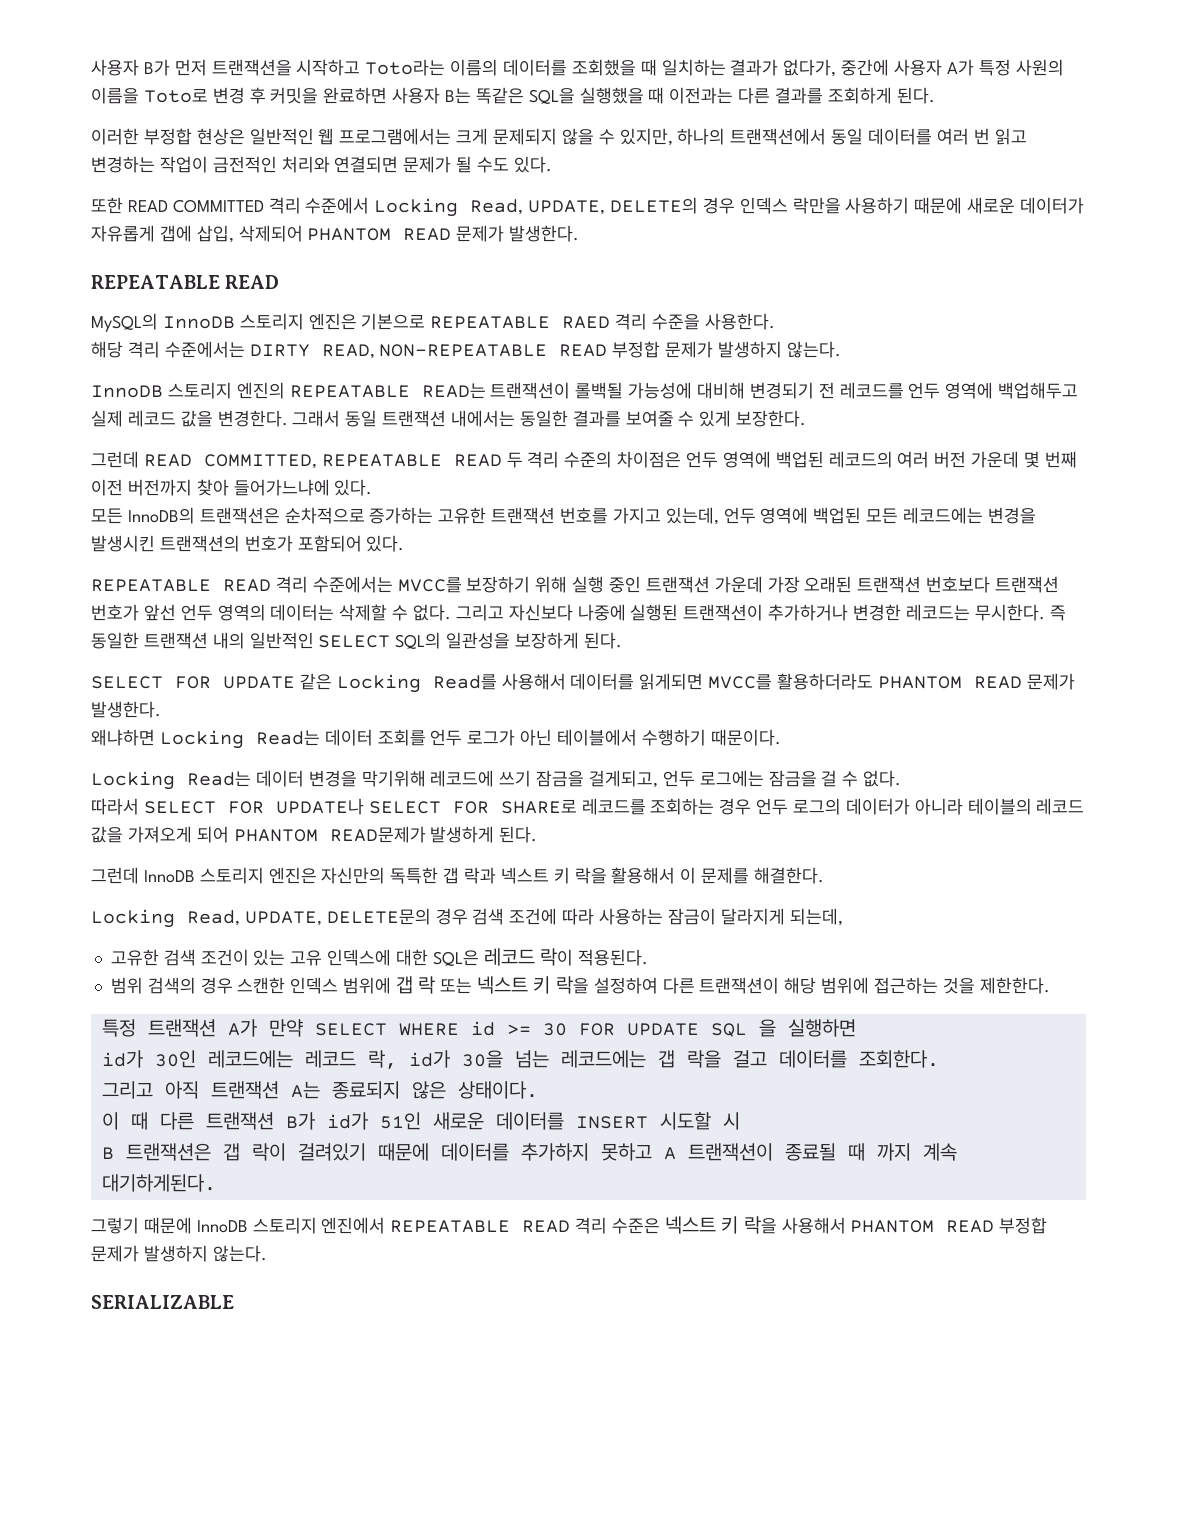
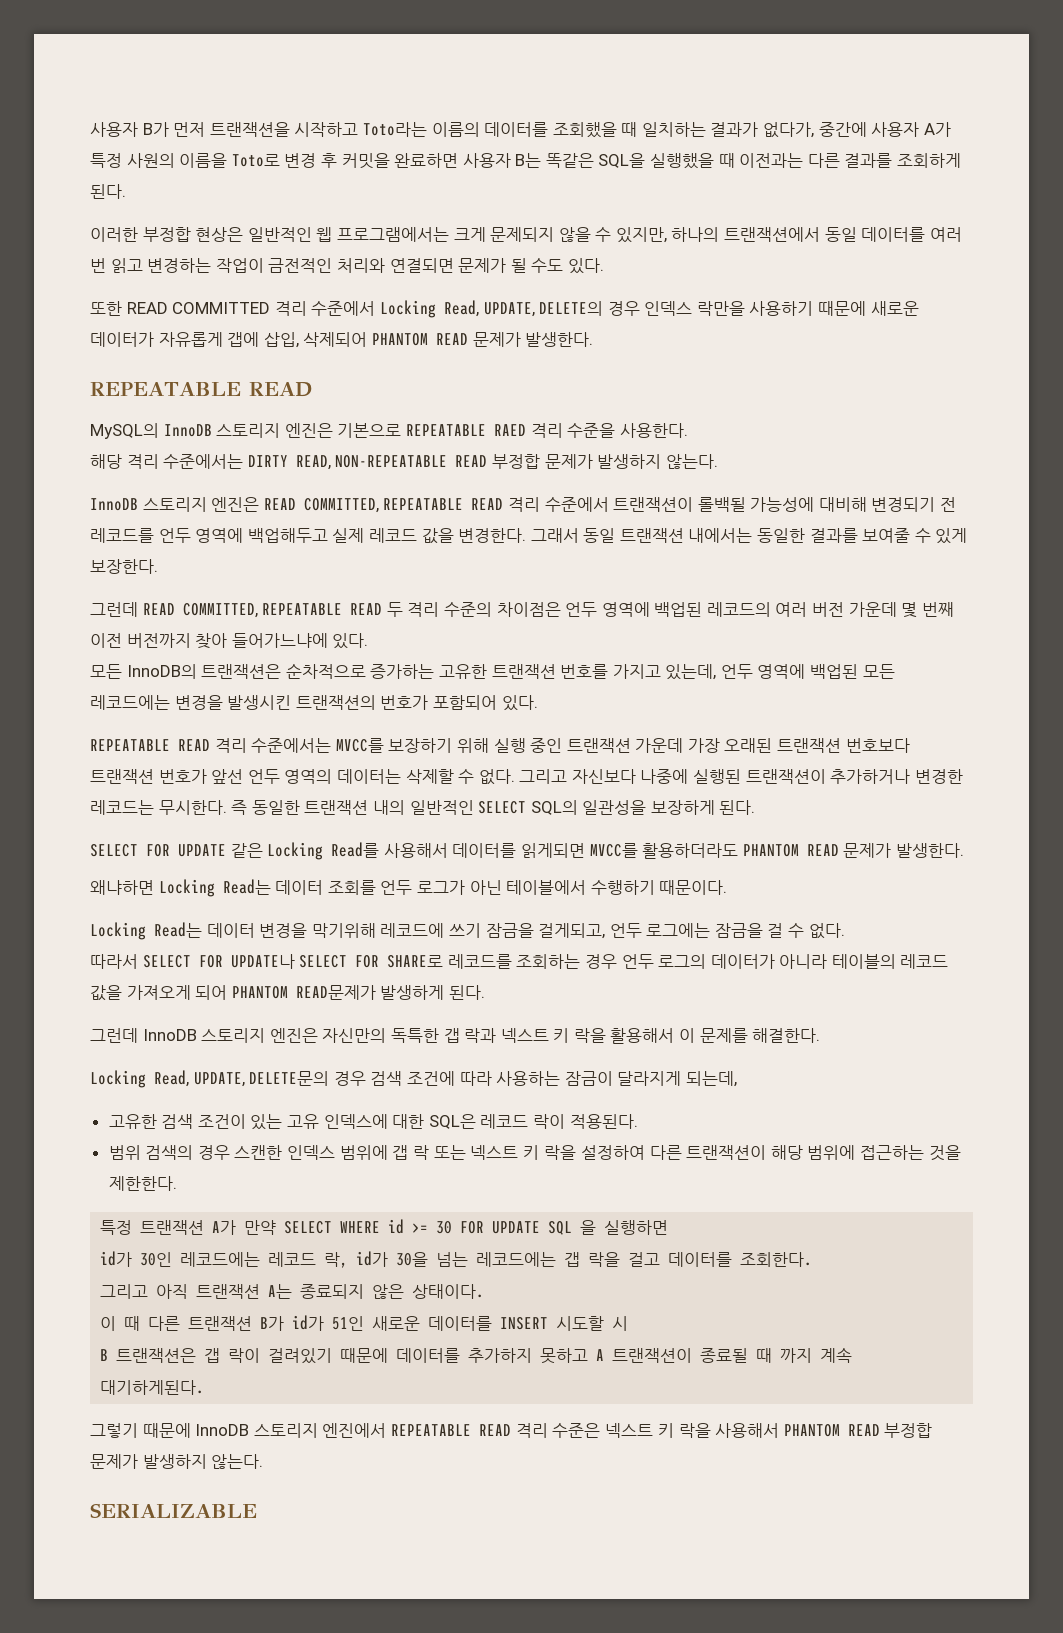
- InnoDB 스토리지 엔진의 REPEATABLE READ는 트랜잭션이 롤백될 가능성에 대비해 변경되기 전 레코드를 언두 영역에 백업해두고 실제 레코드 값을 변경한다.
+ InnoDB 스토리지 엔진은 READ COMMITTED, REPEATABLE READ 격리 수준에서 트랜잭션이 롤백될 가능성에 대비해 변경되기 전 레코드를 언두 영역에 백업해두고 실제 레코드 값을 변경한다.

